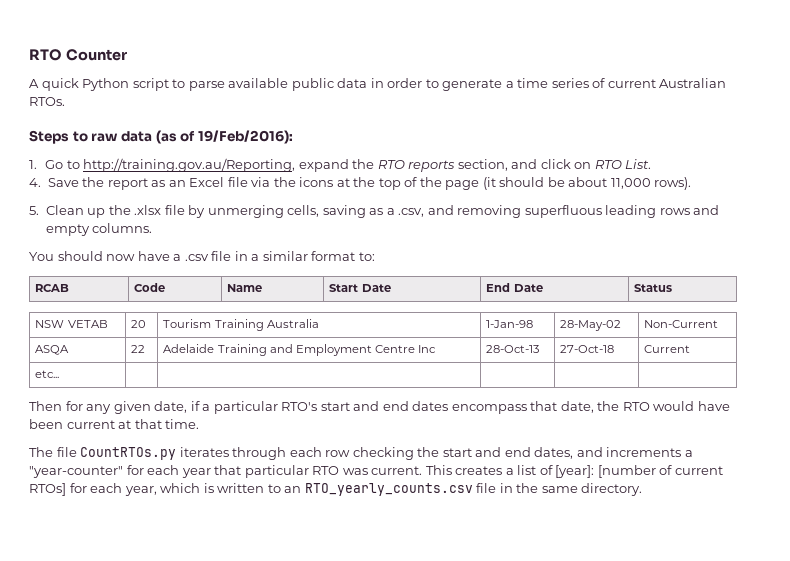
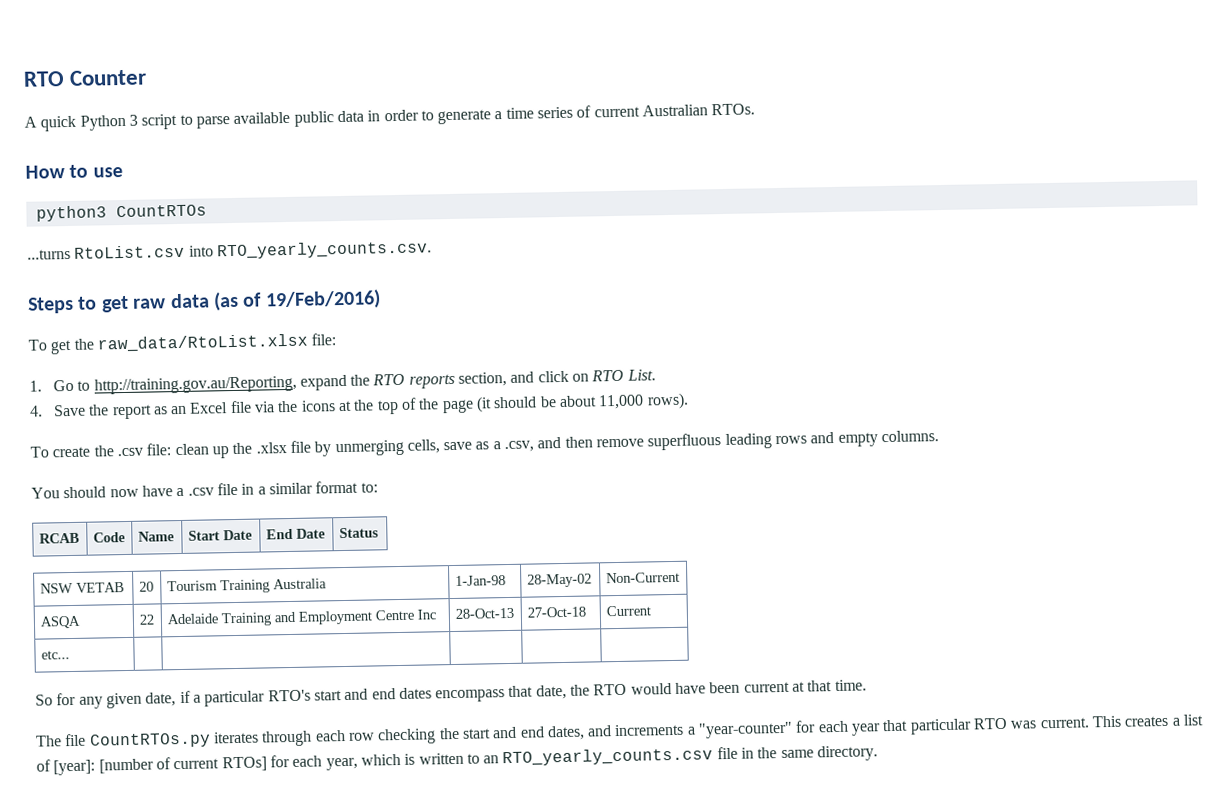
- A quick Python script to parse available public data in order to generate a time series of current Australian RTOs.
+ A quick Python 3 script to parse available public data in order to generate a time series of current Australian RTOs.
+ How to use
+ python3 CountRTOs
+ ...turns RtoList.csv into RTO_yearly_counts.csv.
- Steps to raw data (as of 19/Feb/2016):
+ Steps to get raw data (as of 19/Feb/2016)
+ To get the raw_data/RtoList.xlsx file:
- 5. Clean up the .xlsx file by unmerging cells, saving as a .csv, and removing superfluous leading rows and empty columns.
+ To create the .csv file: clean up the .xlsx file by unmerging cells, save as a .csv, and then remove superfluous leading rows and empty columns.
- Then for any given date, if a particular RTO's start and end dates encompass that date, the RTO would have been current at that time.
+ So for any given date, if a particular RTO's start and end dates encompass that date, the RTO would have been current at that time.

